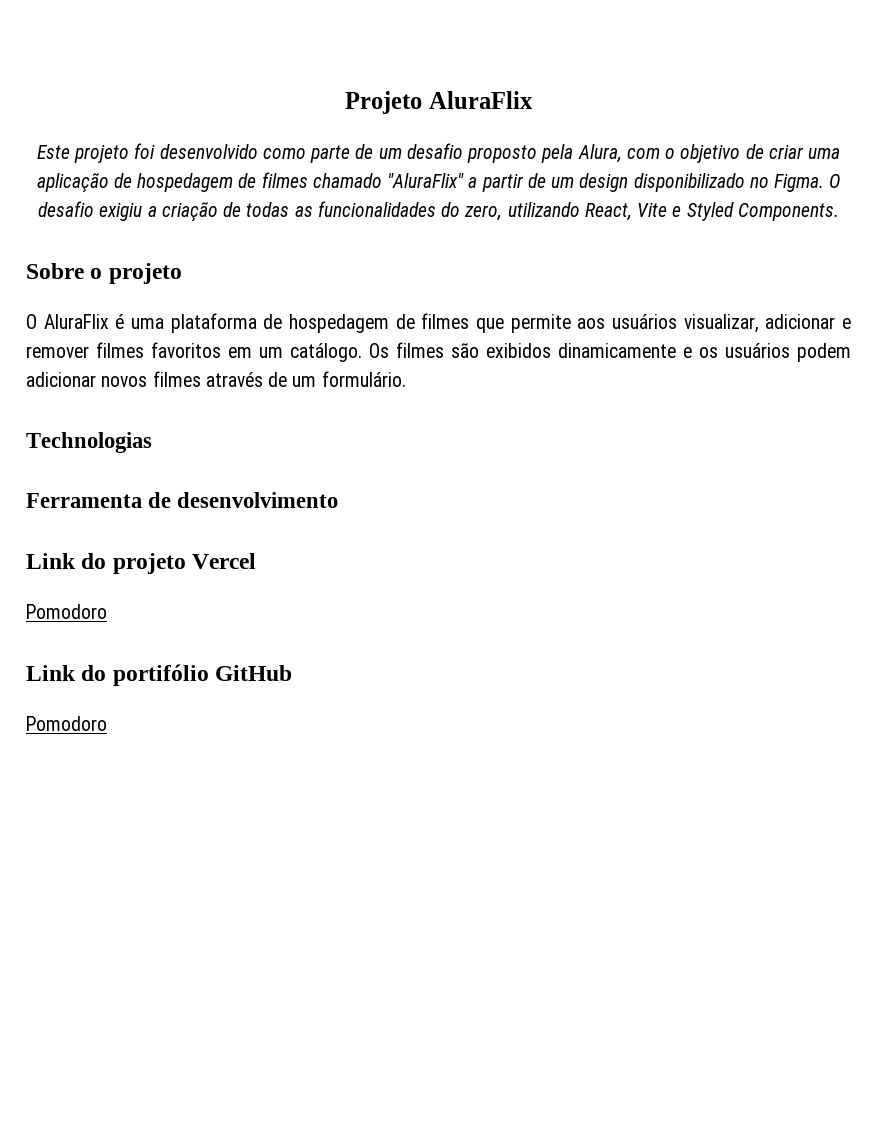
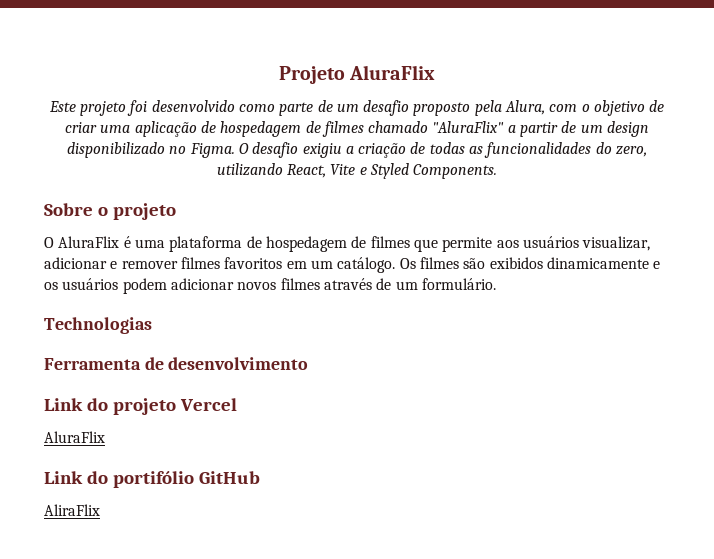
  Link do projeto Vercel
- Pomodoro
+ AluraFlix
  Link do portifólio GitHub
- Pomodoro
+ AliraFlix

